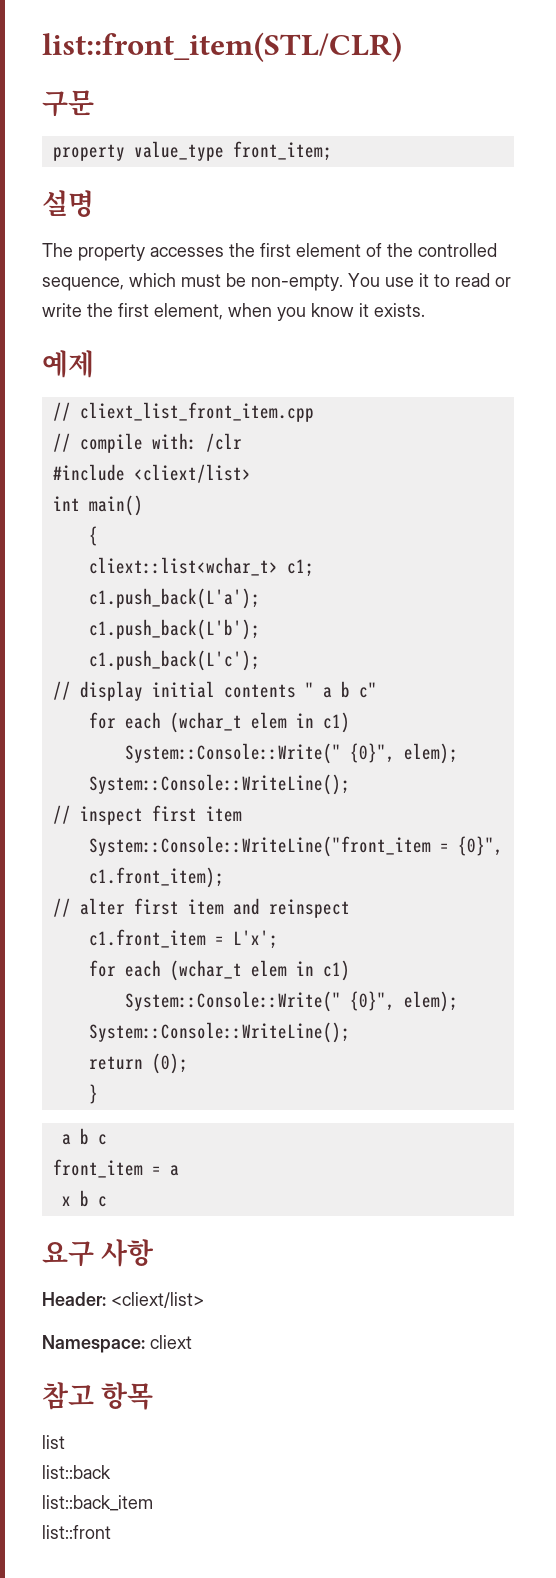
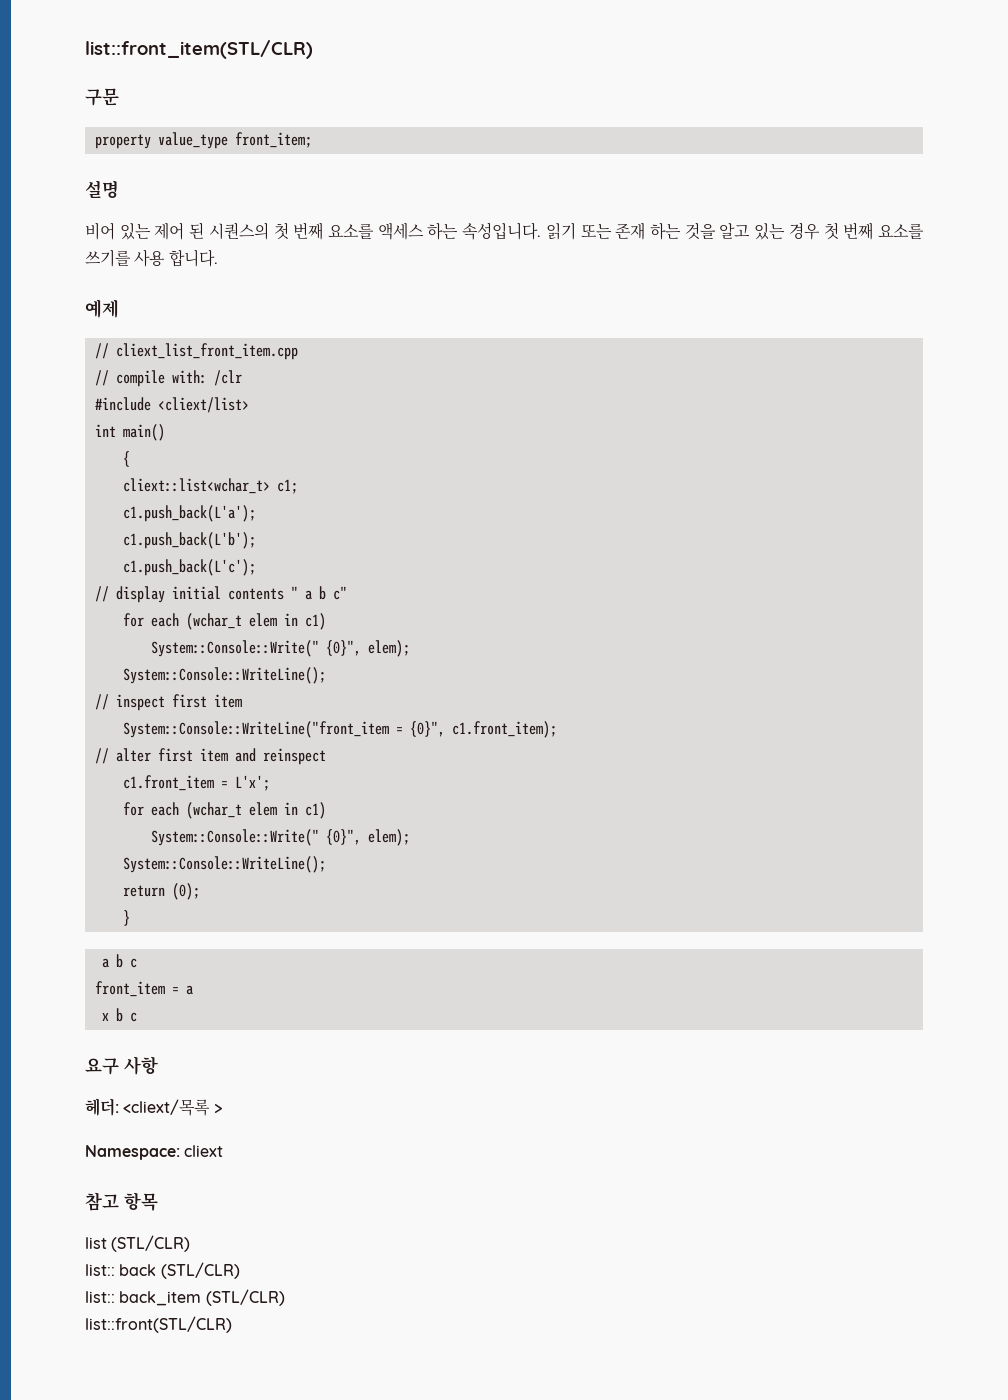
- The property accesses the first element of the controlled sequence, which must be non-empty. You use it to read or write the first element, when you know it exists.
+ 비어 있는 제어 된 시퀀스의 첫 번째 요소를 액세스 하는 속성입니다. 읽기 또는 존재 하는 것을 알고 있는 경우 첫 번째 요소를 쓰기를 사용 합니다.
- Header: <cliext/list>
+ 헤더: <cliext/목록 >
- list
- list::back
- list::back_item
- list::front
+ list (STL/CLR)
+ list:: back (STL/CLR)
+ list:: back_item (STL/CLR)
+ list::front(STL/CLR)

